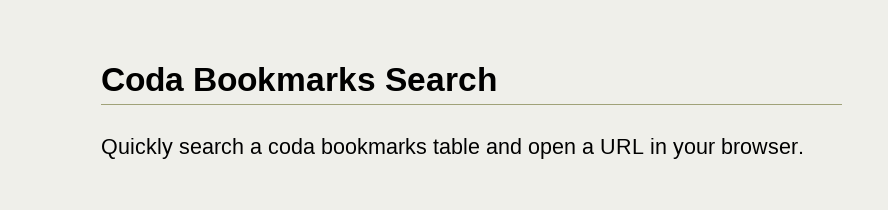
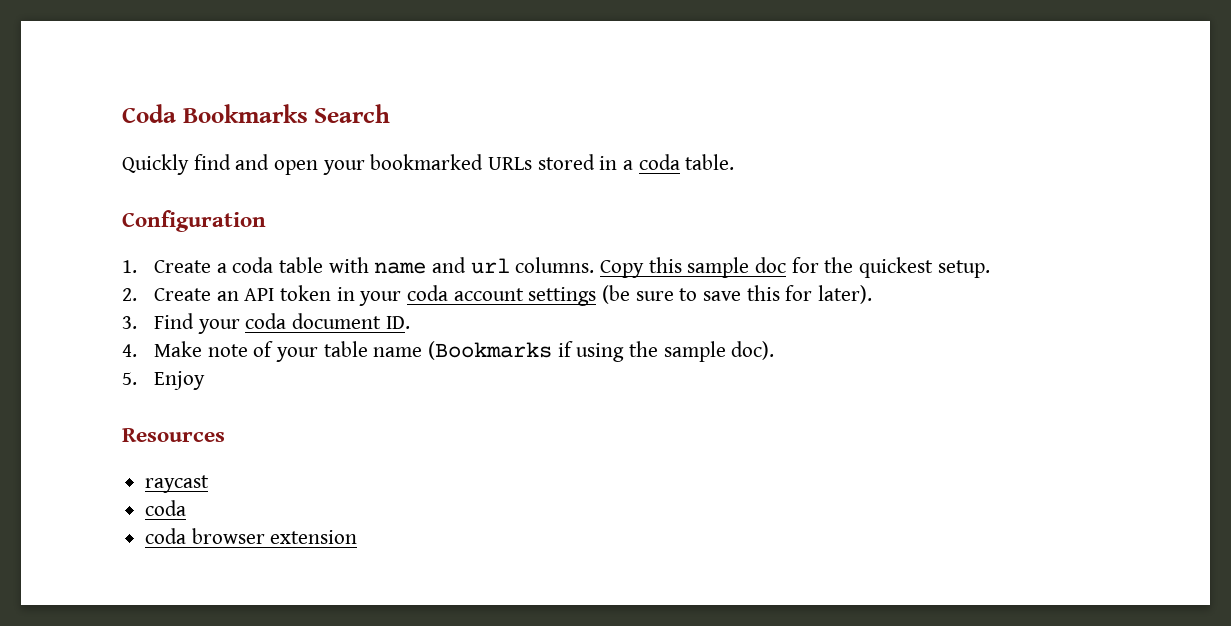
- Quickly search a coda bookmarks table and open a URL in your browser.
+ Quickly find and open your bookmarked URLs stored in a coda table.
+ Configuration
+ 1. Create a coda table with name and url columns. Copy this sample doc for the quickest setup.
+ 2. Create an API token in your coda account settings (be sure to save this for later).
+ 3. Find your coda document ID.
+ 4. Make note of your table name (Bookmarks if using the sample doc).
+ 5. Enjoy
+ Resources
+ raycast
+ coda
+ coda browser extension

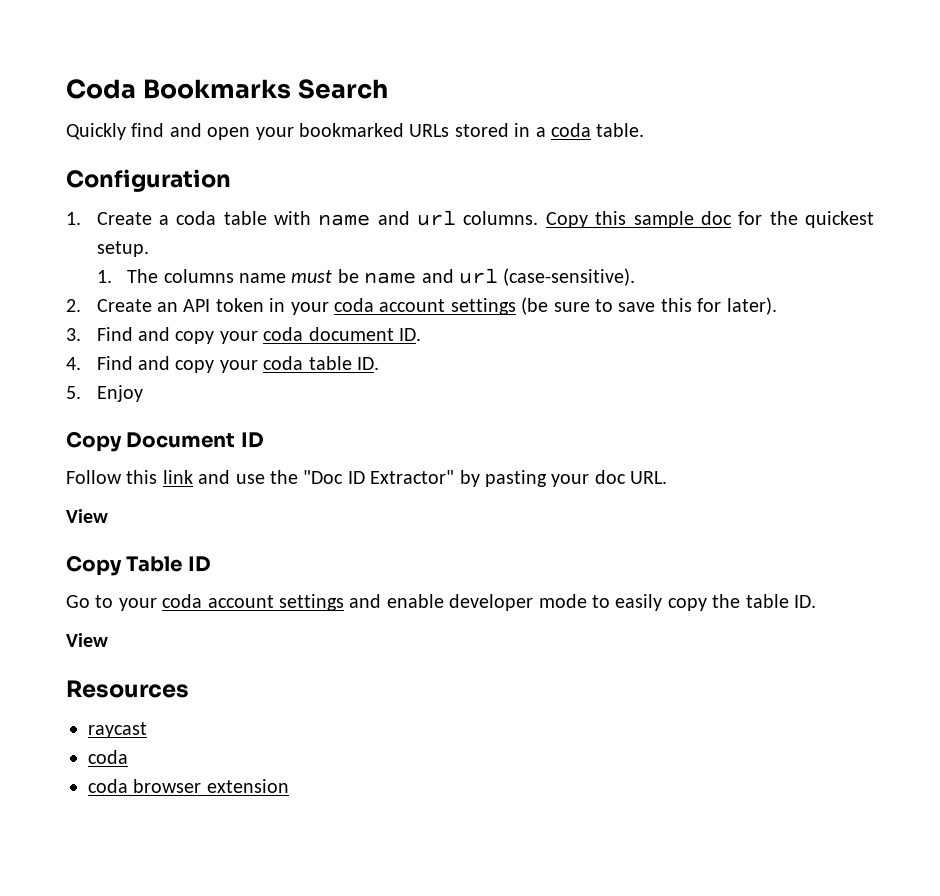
+ 1. The columns name must be name and url (case-sensitive).
- 3. Find your coda document ID.
+ 3. Find and copy your coda document ID.
- 4. Make note of your table name (Bookmarks if using the sample doc).
+ 4. Find and copy your coda table ID.
  5. Enjoy
+ Copy Document ID
+ Follow this link and use the "Doc ID Extractor" by pasting your doc URL.
+ View
+ Copy Table ID
+ Go to your coda account settings and enable developer mode to easily copy the table ID.
+ View

